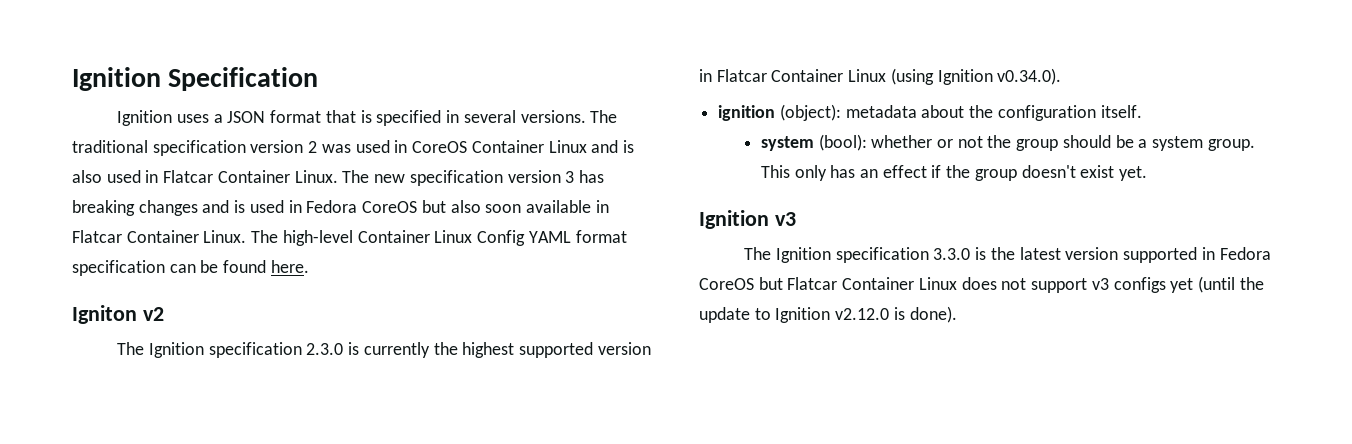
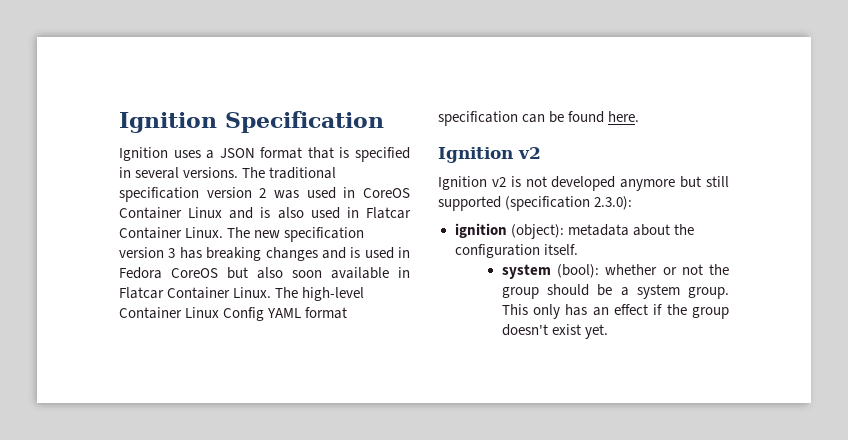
  The high-level Container Linux Config YAML format specification can be found here.
- Igniton v2
+ Ignition v2
- The Ignition specification 2.3.0 is currently the highest supported version in Flatcar Container Linux (using Ignition v0.34.0).
+ Ignition v2 is not developed anymore but still supported (specification 2.3.0):
- Ignition v3
- The Ignition specification 3.3.0 is the latest version supported in Fedora CoreOS but Flatcar Container Linux does not support v3 configs yet (until the update to Ignition v2.12.0 is done).

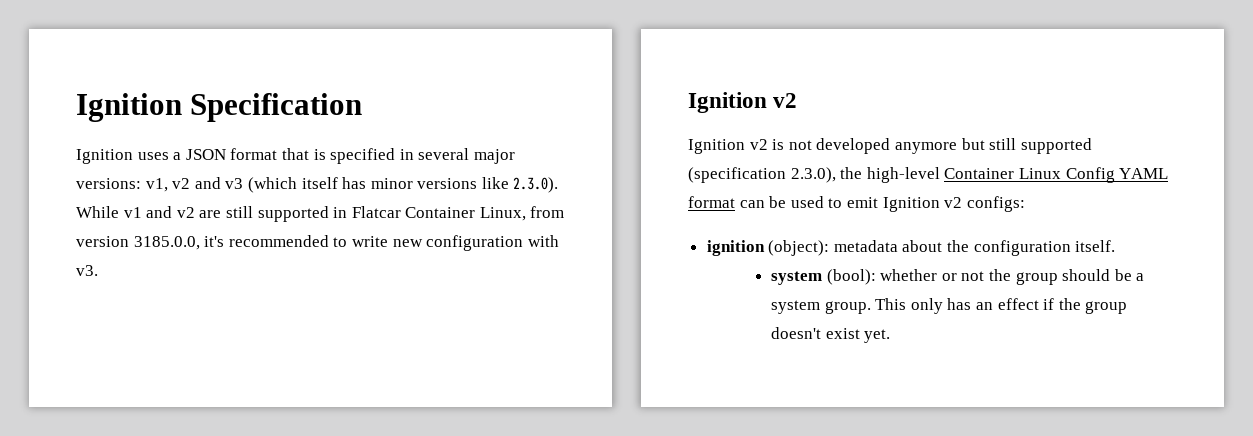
- Ignition uses a JSON format that is specified in several versions. The traditional specification version 2 was used in CoreOS Container Linux and is also used in Flatcar Container Linux. The new specification version 3 has breaking changes and is used in Fedora CoreOS but also soon available in Flatcar Container Linux. The high-level Container Linux Config YAML format specification can be found here.
+ Ignition uses a JSON format that is specified in several major versions: v1, v2 and v3 (which itself has minor versions like 2.3.0). While v1 and v2 are still supported in Flatcar Container Linux, from version 3185.0.0, it's recommended to write new configuration with v3.
- Ignition v2 is not developed anymore but still supported (specification 2.3.0):
+ Ignition v2 is not developed anymore but still supported (specification 2.3.0), the high-level Container Linux Config YAML format can be used to emit Ignition v2 configs:

